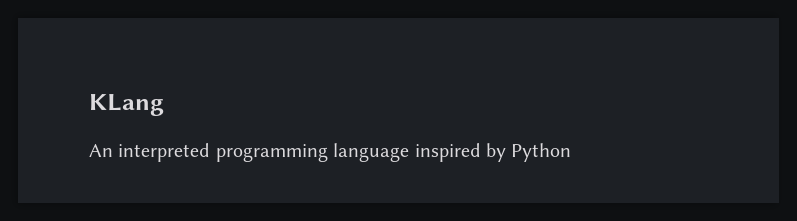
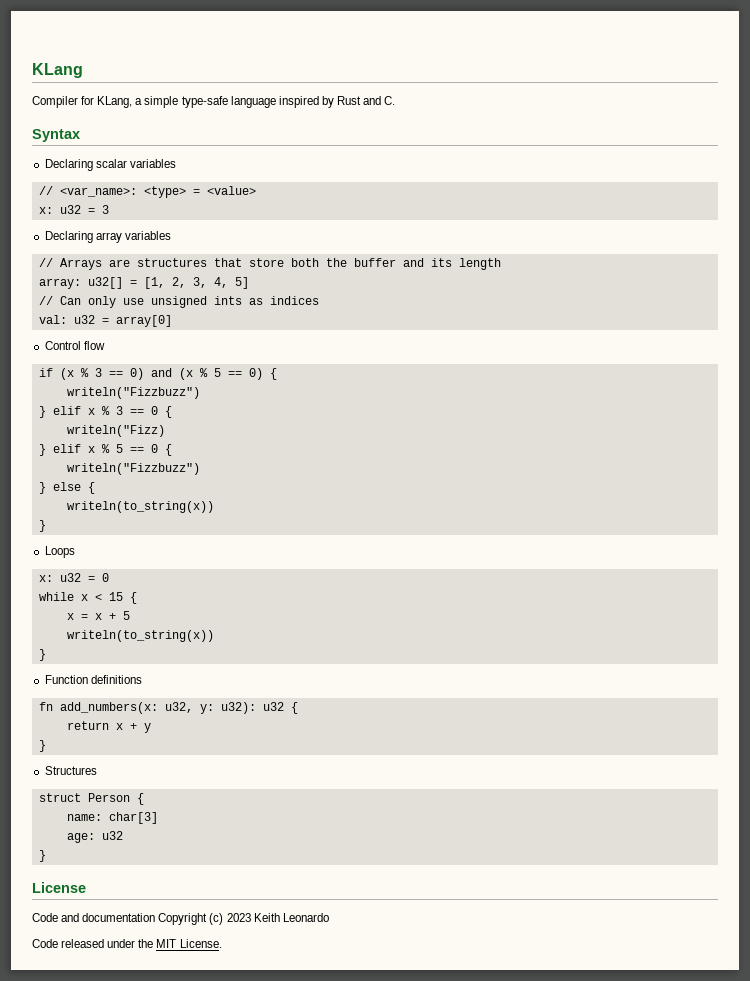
- An interpreted programming language inspired by Python
+ Compiler for KLang, a simple type-safe language inspired by Rust and C.
+ Syntax
+ Declaring scalar variables
+ // <var_name>: <type> = <value>
+ x: u32 = 3
+ Declaring array variables
+ // Arrays are structures that store both the buffer and its length
+ array: u32[] = [1, 2, 3, 4, 5]
+ // Can only use unsigned ints as indices
+ val: u32 = array[0]
+ Control flow
+ if (x % 3 == 0) and (x % 5 == 0) {
+ writeln("Fizzbuzz")
+ } elif x % 3 == 0 {
+ writeln("Fizz)
+ } elif x % 5 == 0 {
+ writeln("Fizzbuzz")
+ } else {
+ writeln(to_string(x))
+ }
+ Loops
+ x: u32 = 0
+ while x < 15 {
+ x = x + 5
+ writeln(to_string(x))
+ }
+ Function definitions
+ fn add_numbers(x: u32, y: u32): u32 {
+ return x + y
+ }
+ Structures
+ struct Person {
+ name: char[3]
+ age: u32
+ }
+ License
+ Code and documentation Copyright (c) 2023 Keith Leonardo
+ Code released under the MIT License.

